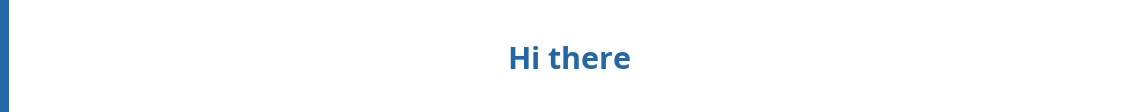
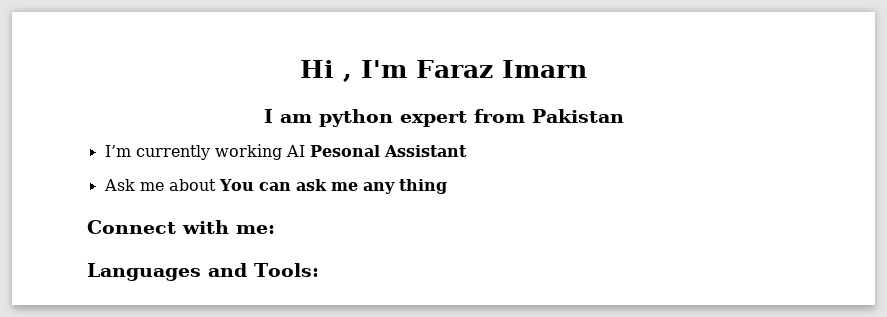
- Hi there
+ Hi , I'm Faraz Imarn
+ I am python expert from Pakistan
+ I’m currently working AI Pesonal Assistant
+ Ask me about You can ask me any thing
+ Connect with me:
+ Languages and Tools:

